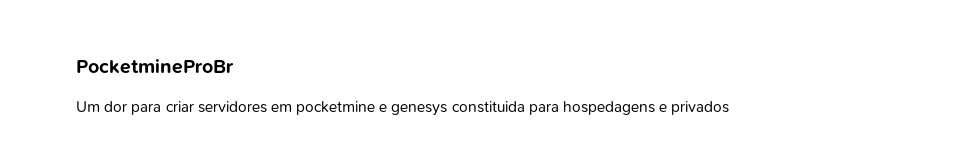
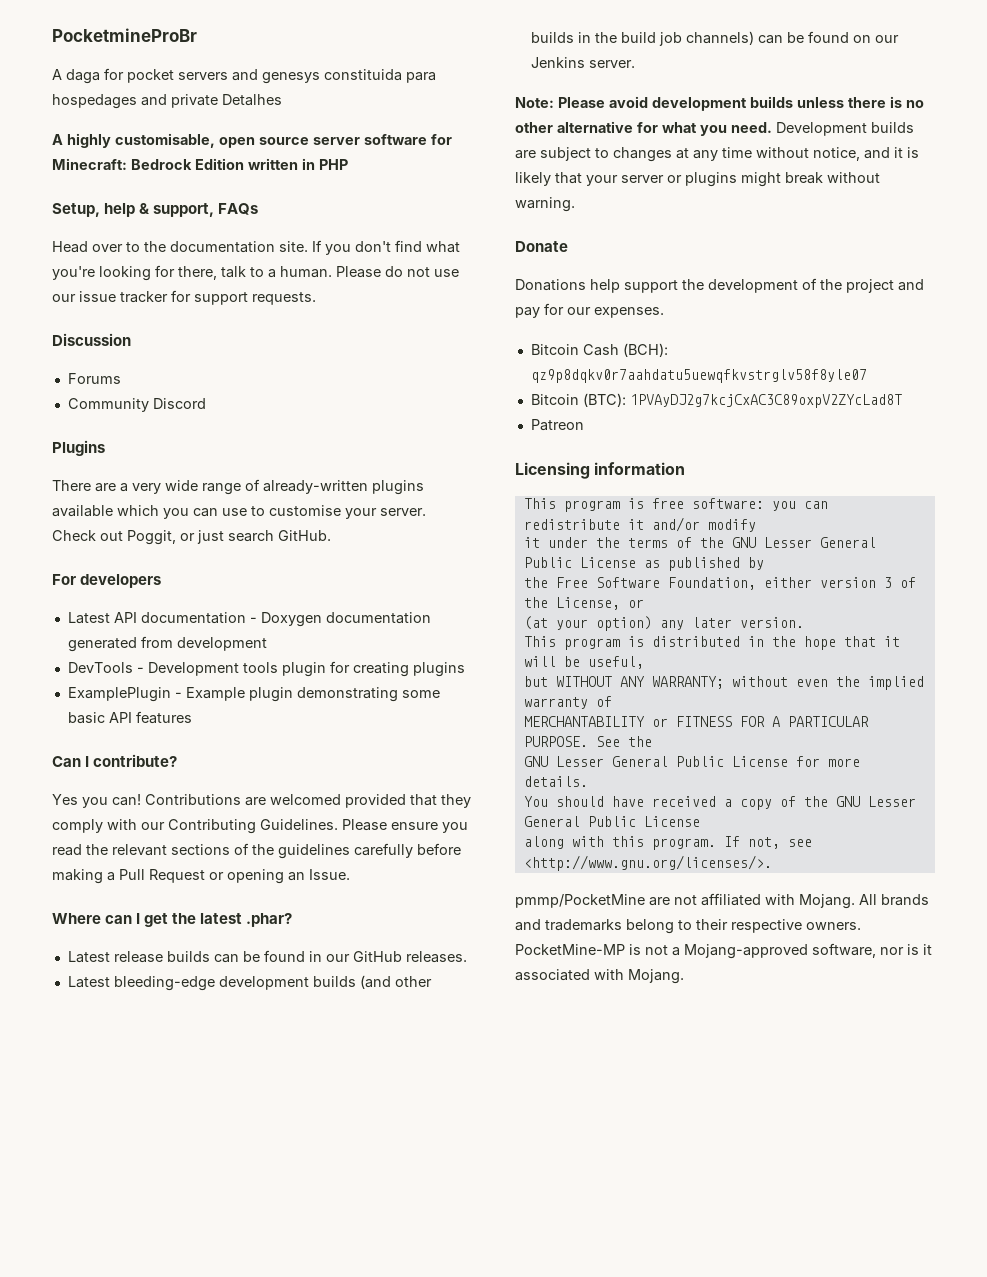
- Um dor para criar servidores em pocketmine e genesys constituida para hospedagens e privados
+ A daga for pocket servers and genesys constituida para hospedages and private Detalhes
+ A highly customisable, open source server software for Minecraft: Bedrock Edition written in PHP
+ Setup, help & support, FAQs
+ Head over to the documentation site. If you don't find what you're looking for there, talk to a human. Please do not use our issue tracker for support requests.
+ Discussion
+ Forums
+ Community Discord
+ Plugins
+ There are a very wide range of already-written plugins available which you can use to customise your server. Check out Poggit, or just search GitHub.
+ For developers
+ Latest API documentation - Doxygen documentation generated from development
+ DevTools - Development tools plugin for creating plugins
+ ExamplePlugin - Example plugin demonstrating some basic API features
+ Can I contribute?
+ Yes you can! Contributions are welcomed provided that they comply with our Contributing Guidelines. Please ensure you read the relevant sections of the guidelines carefully before making a Pull Request or opening an Issue.
+ Where can I get the latest .phar?
+ Latest release builds can be found in our GitHub releases.
+ Latest bleeding-edge development builds (and other builds in the build job channels) can be found on our Jenkins server.
+ Note: Please avoid development builds unless there is no other alternative for what you need. Development builds are subject to changes at any time without notice, and it is likely that your server or plugins might break without warning.
+ Donate
+ Donations help support the development of the project and pay for our expenses.
+ Bitcoin Cash (BCH): qz9p8dqkv0r7aahdatu5uewqfkvstrglv58f8yle07
+ Bitcoin (BTC): 1PVAyDJ2g7kcjCxAC3C89oxpV2ZYcLad8T
+ Patreon
+ Licensing information
+ This program is free software: you can redistribute it and/or modify
+ it under the terms of the GNU Lesser General Public License as published by
+ the Free Software Foundation, either version 3 of the License, or
+ (at your option) any later version.
+ This program is distributed in the hope that it will be useful,
+ but WITHOUT ANY WARRANTY; without even the implied warranty of
+ MERCHANTABILITY or FITNESS FOR A PARTICULAR PURPOSE. See the
+ GNU Lesser General Public License for more details.
+ You should have received a copy of the GNU Lesser General Public License
+ along with this program. If not, see <http://www.gnu.org/licenses/>.
+ pmmp/PocketMine are not affiliated with Mojang. All brands and trademarks belong to their respective owners. PocketMine-MP is not a Mojang-approved software, nor is it associated with Mojang.

